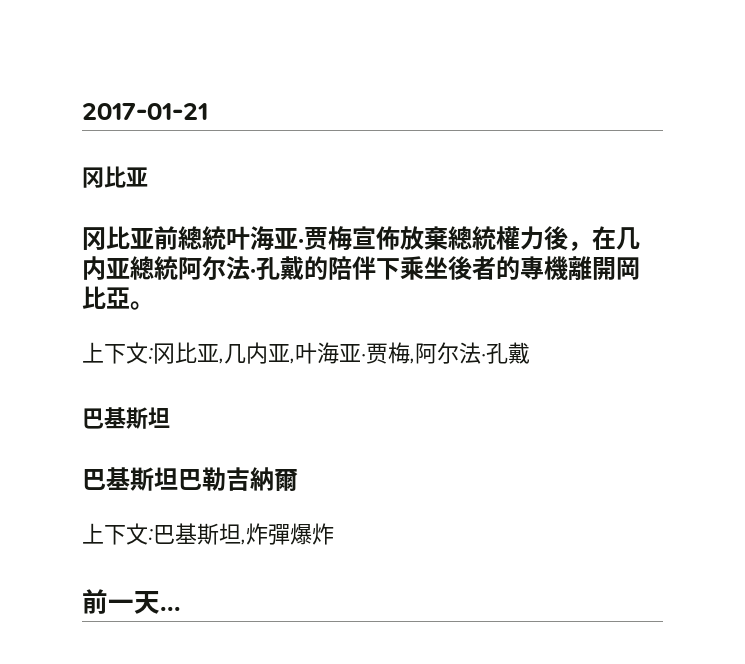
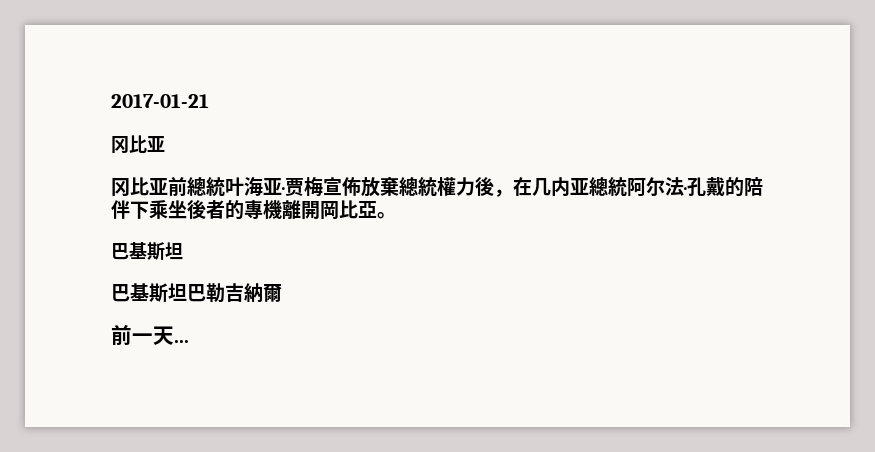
- 上下文:冈比亚,几内亚,叶海亚·贾梅,阿尔法·孔戴
- 上下文:巴基斯坦,炸彈爆炸

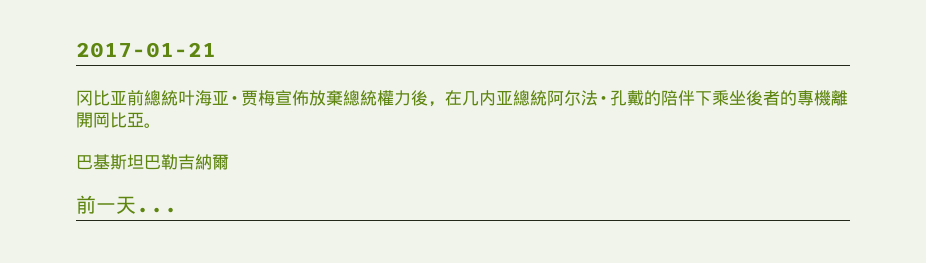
  2017-01-21
- 冈比亚
  冈比亚前總統叶海亚·贾梅宣佈放棄總統權力後，在几内亚總統阿尔法·孔戴的陪伴下乘坐後者的專機離開岡比亞。
- 巴基斯坦

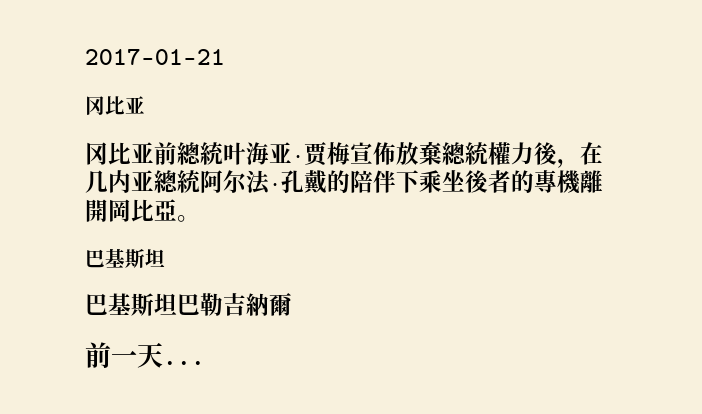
  2017-01-21
+ 冈比亚
  冈比亚前總統叶海亚·贾梅宣佈放棄總統權力後，在几内亚總統阿尔法·孔戴的陪伴下乘坐後者的專機離開岡比亞。
+ 巴基斯坦

